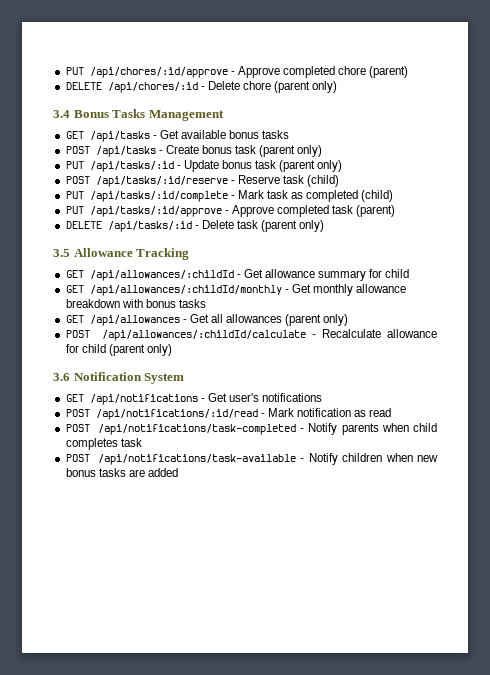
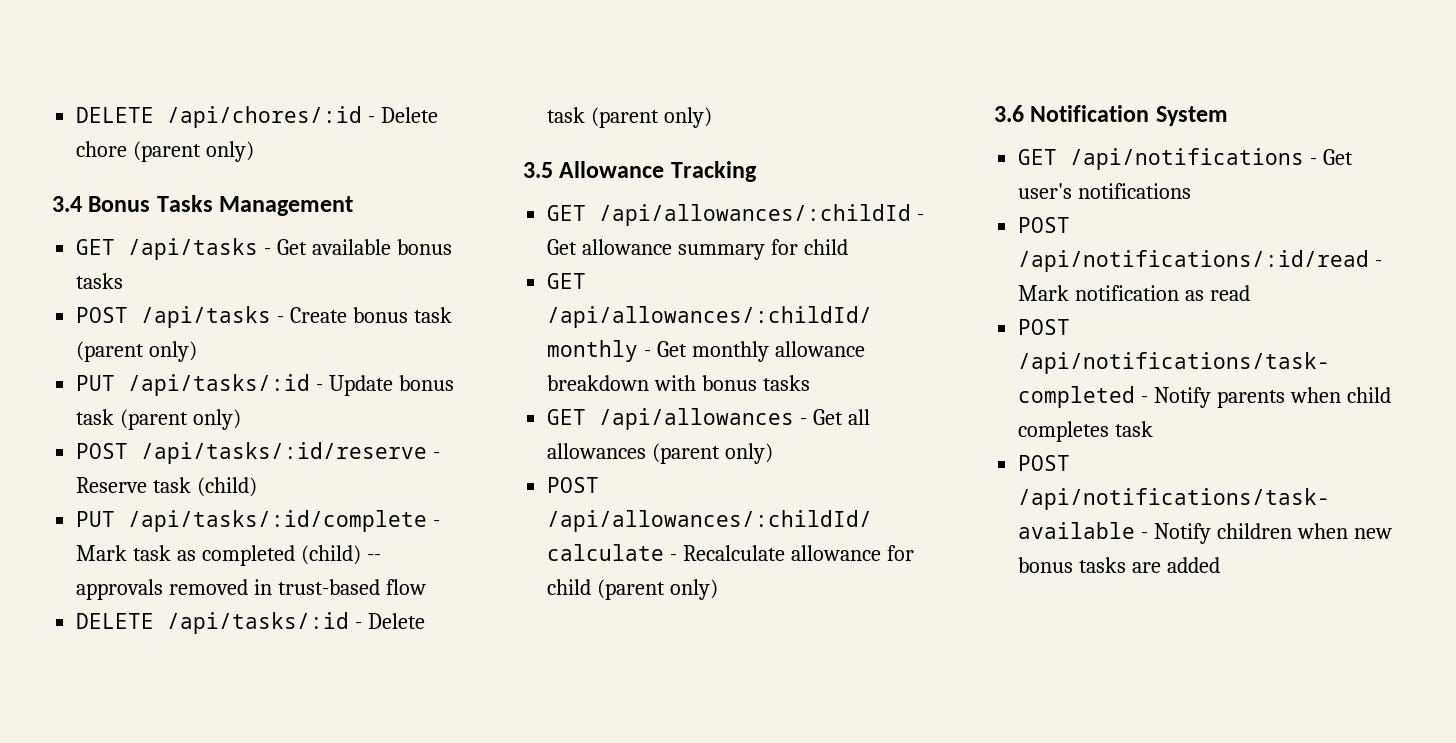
- PUT /api/chores/:id/approve - Approve completed chore (parent)
- PUT /api/tasks/:id/complete - Mark task as completed (child)
- PUT /api/tasks/:id/approve - Approve completed task (parent)
+ PUT /api/tasks/:id/complete - Mark task as completed (child) -- approvals removed in trust-based flow

